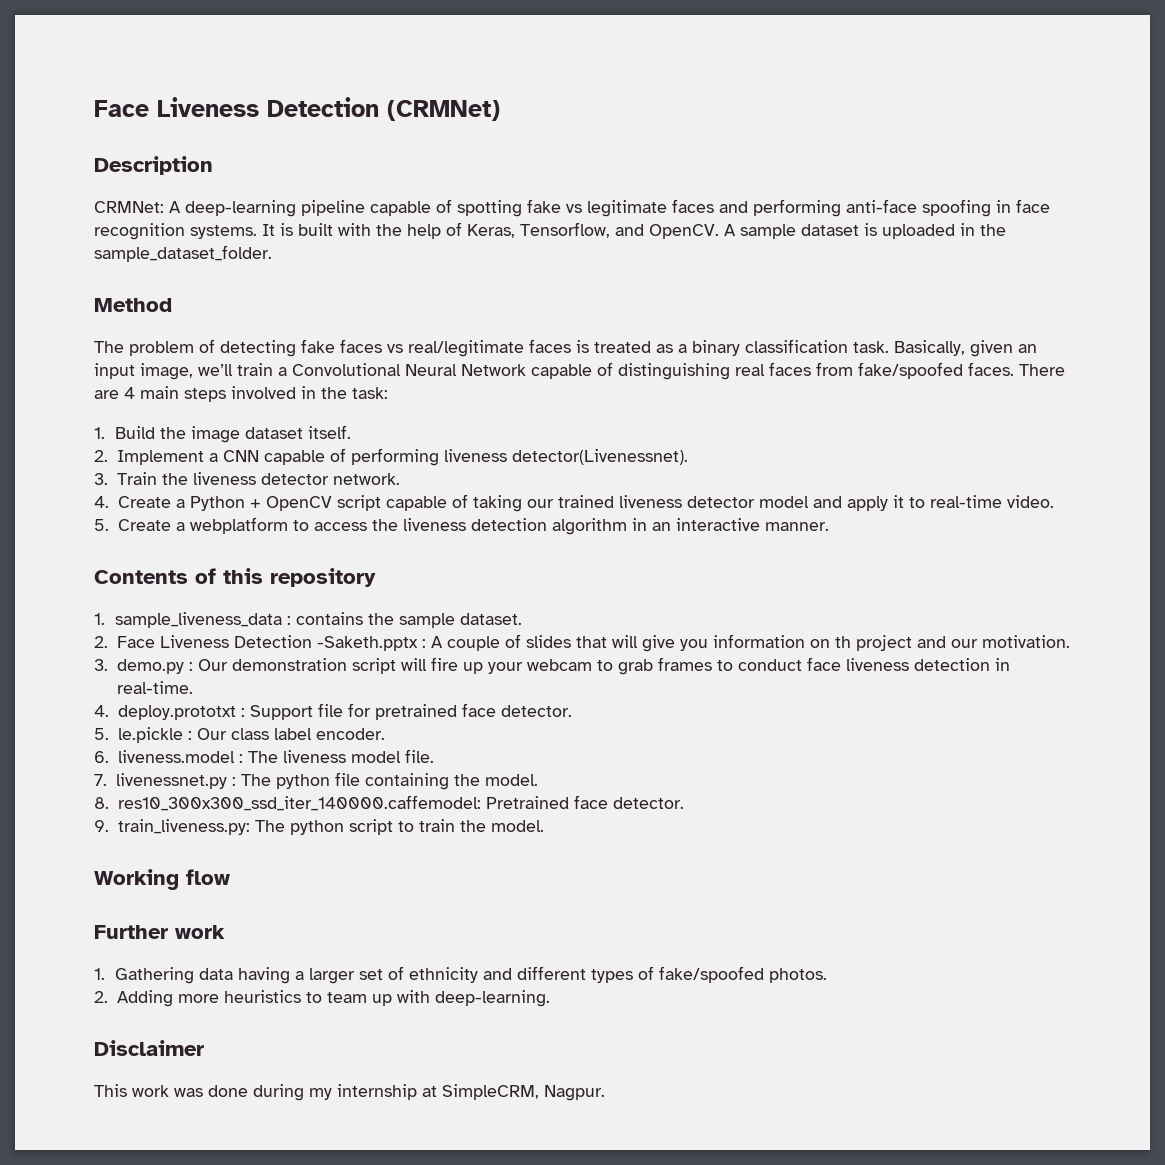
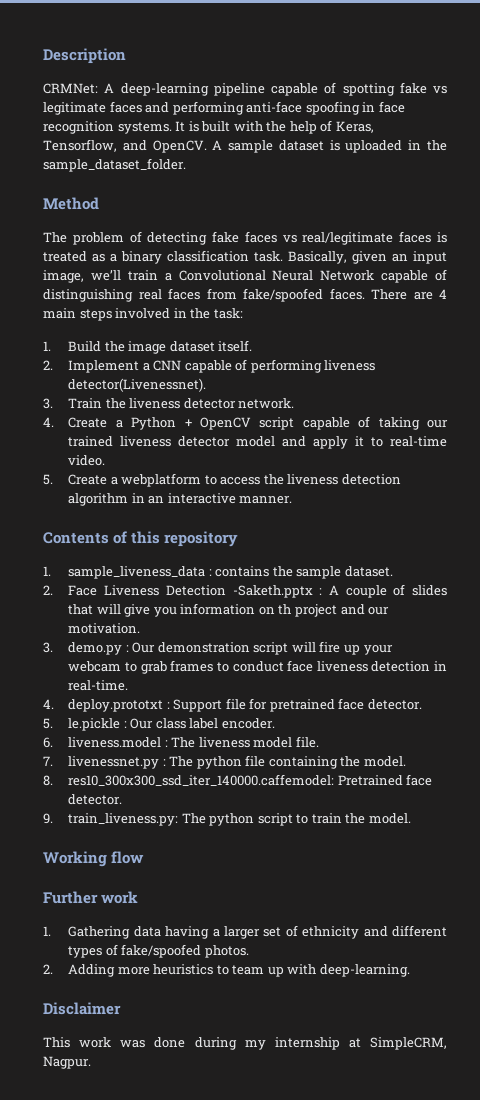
- Face Liveness Detection (CRMNet)

